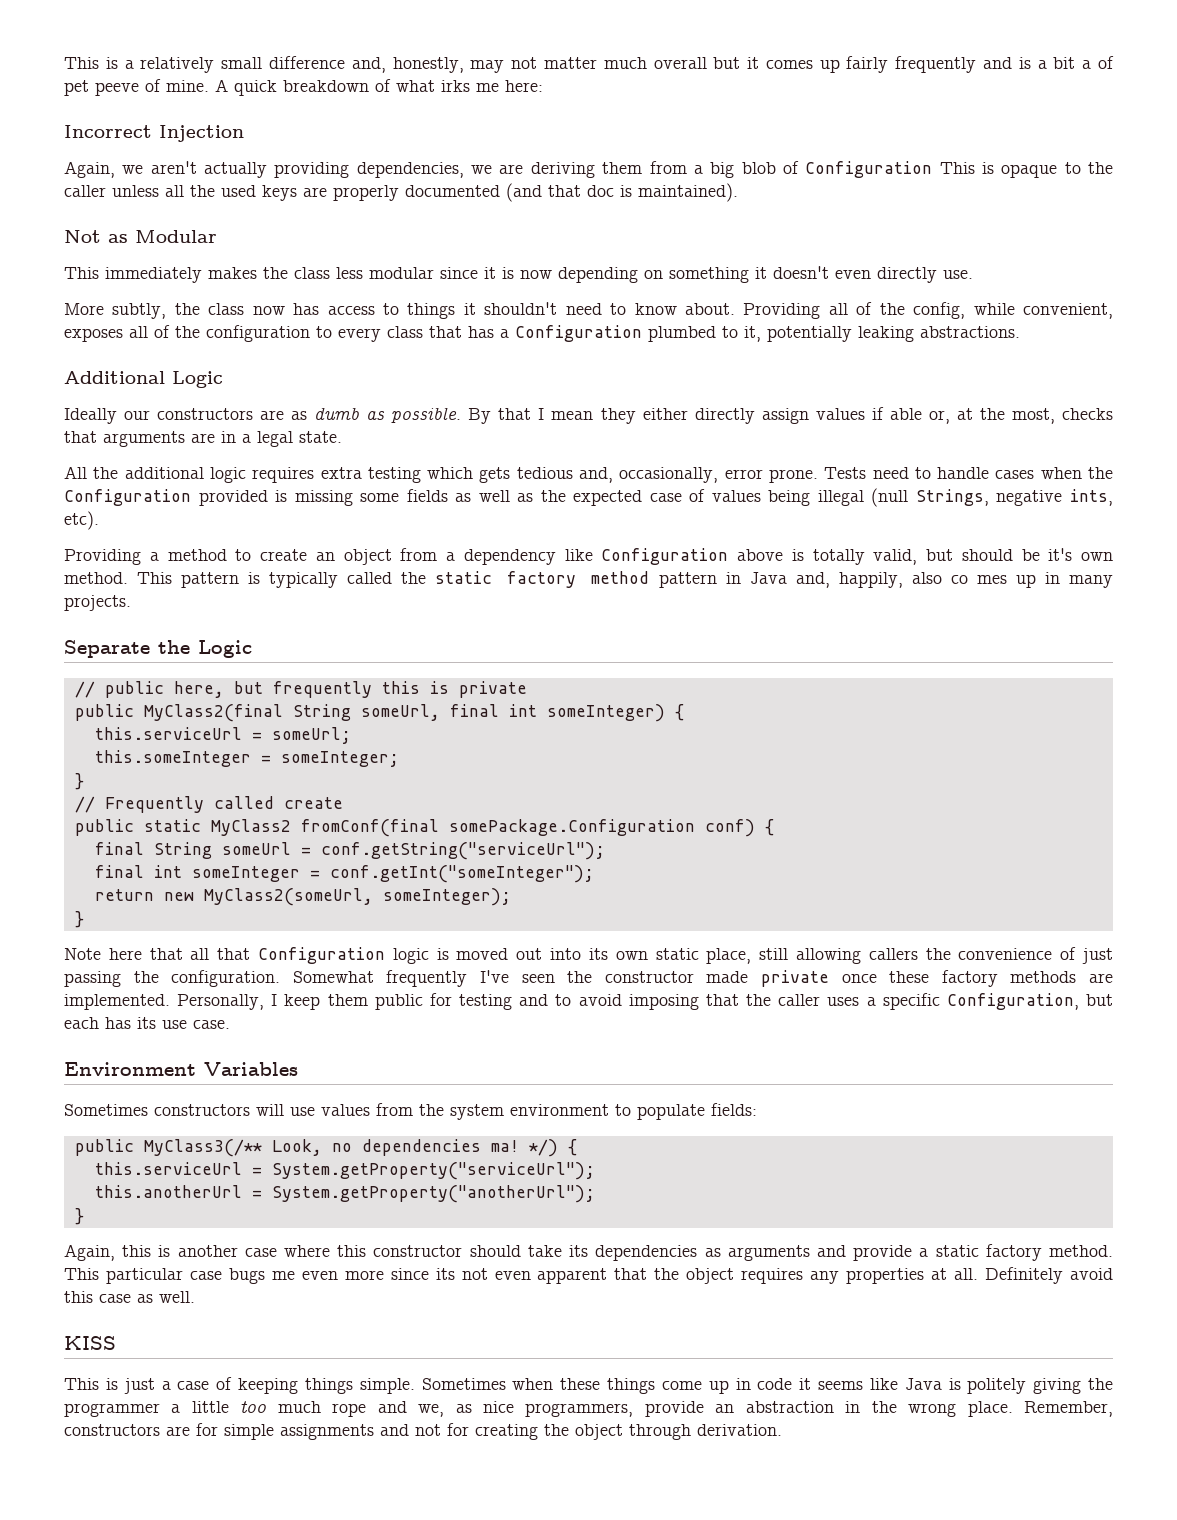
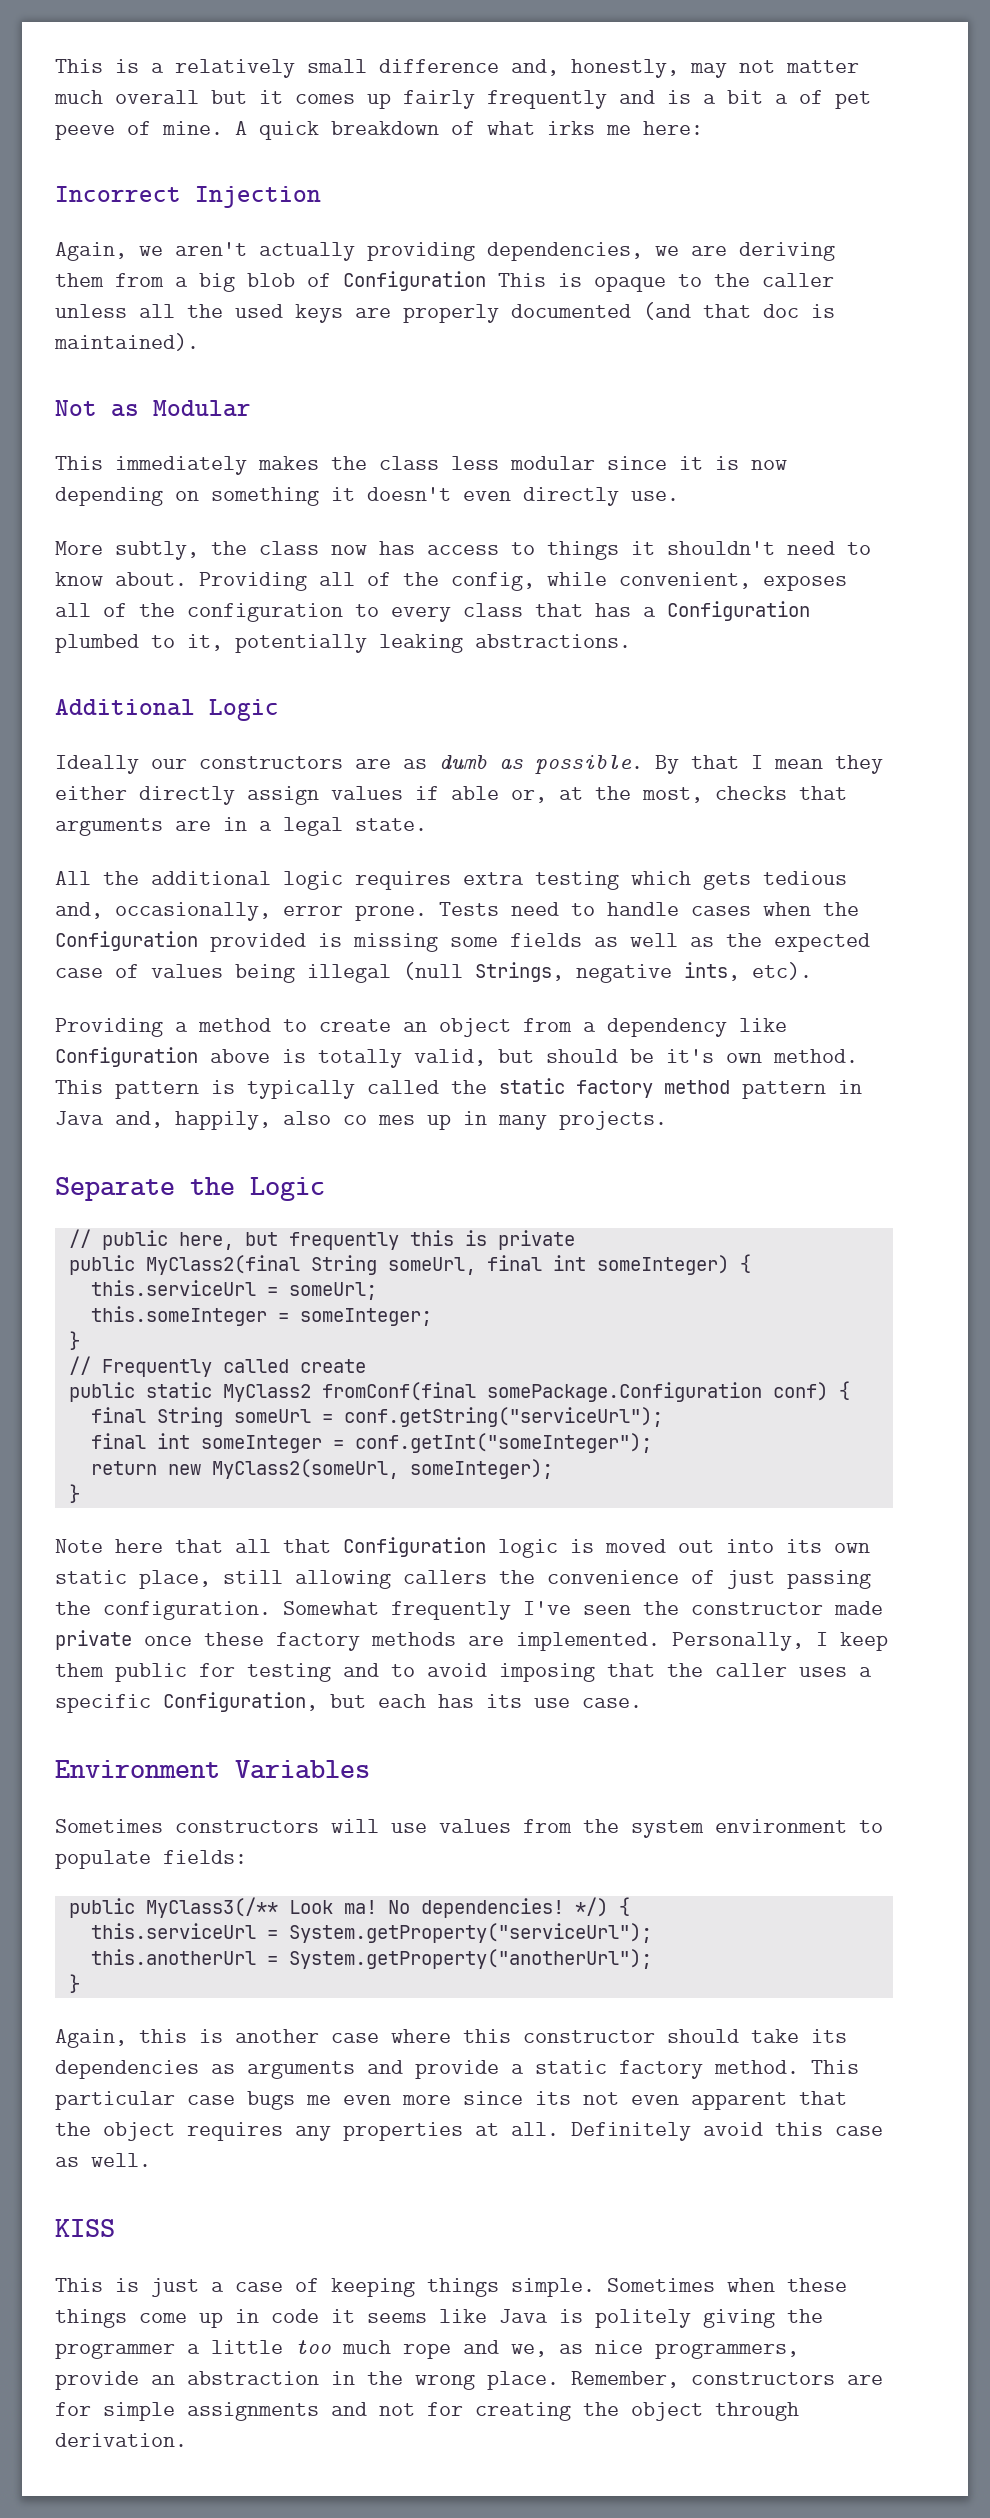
- public MyClass3(/** Look, no dependencies ma!
+ public MyClass3(/** Look ma! No dependencies!

